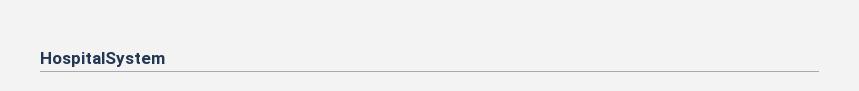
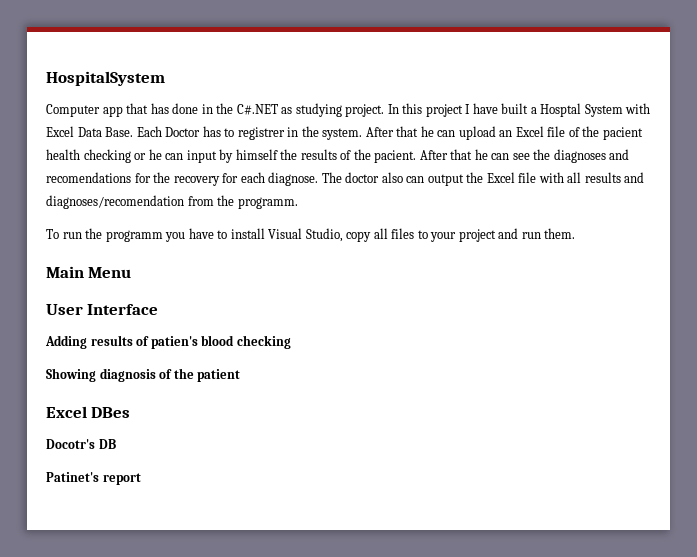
+ Computer app that has done in the C#.NET as studying project. In this project I have built a Hosptal System with Excel Data Base. Each Doctor has to registrer in the system. After that he can upload an Excel file of the pacient health checking or he can input by himself the results of the pacient. After that he can see the diagnoses and recomendations for the recovery for each diagnose. The doctor also can output the Excel file with all results and diagnoses/recomendation from the programm.
+ To run the programm you have to install Visual Studio, copy all files to your project and run them.
+ Main Menu
+ User Interface
+ Adding results of patien's blood checking
+ Showing diagnosis of the patient
+ Excel DBes
+ Docotr's DB
+ Patinet's report

